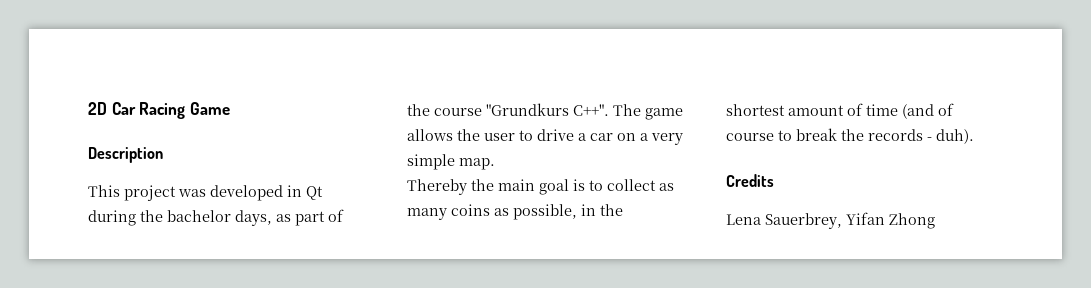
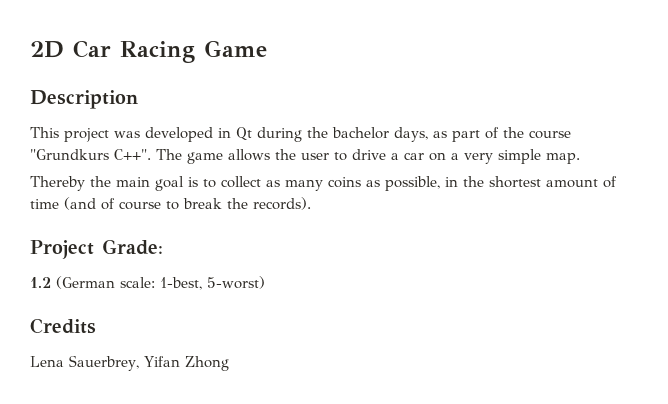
- Thereby the main goal is to collect as many coins as possible, in the shortest amount of time (and of course to break the records - duh).
+ Thereby the main goal is to collect as many coins as possible, in the shortest amount of time (and of course to break the records).
+ Project Grade:
+ 1.2 (German scale: 1-best, 5-worst)

